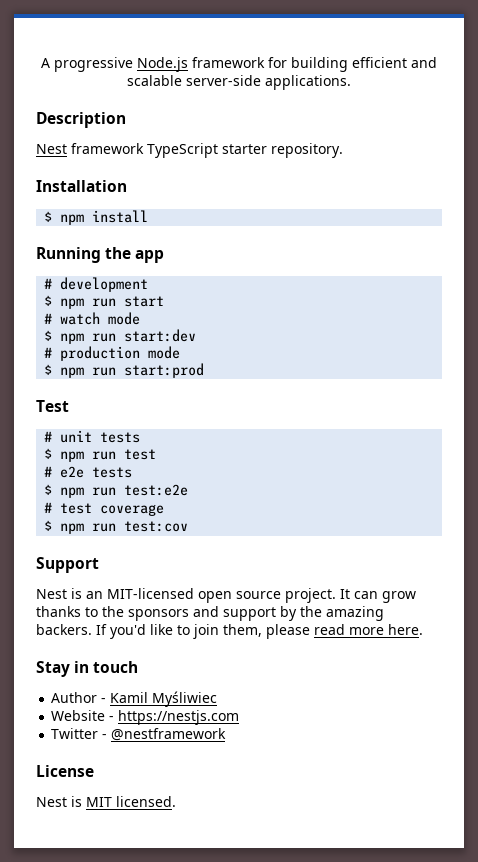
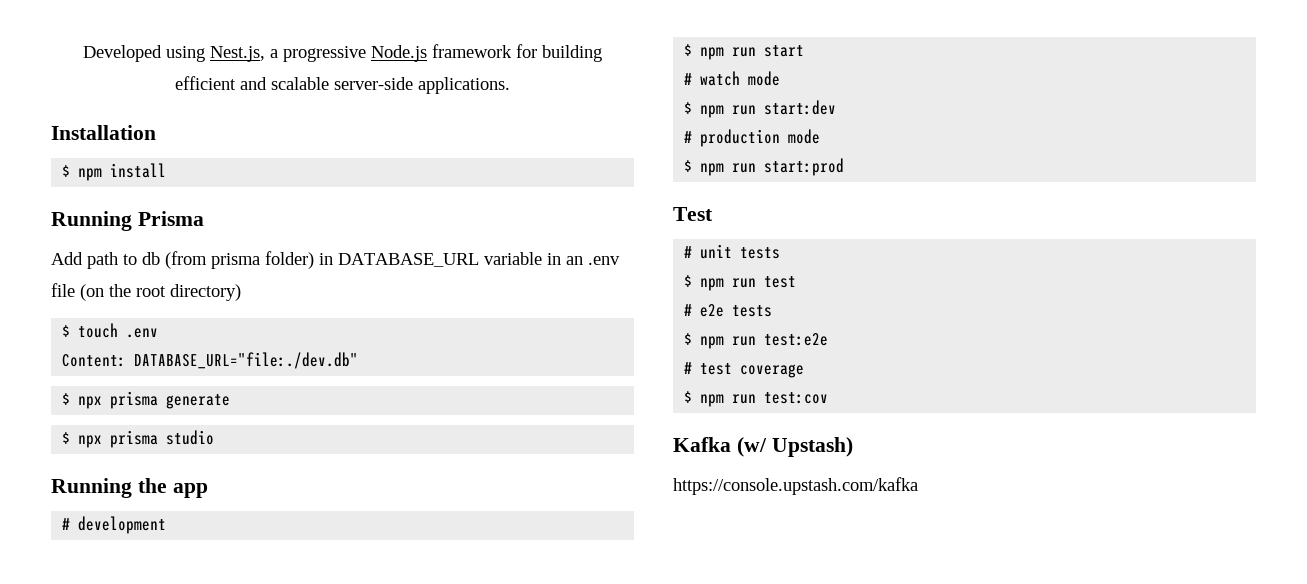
- A progressive Node.js framework for building efficient and scalable server-side applications.
+ Developed using Nest.js, a progressive Node.js framework for building efficient and scalable server-side applications.
- Description
- Nest framework TypeScript starter repository.
  Installation
  $ npm install
+ Running Prisma
+ Add path to db (from prisma folder) in DATABASE_URL variable in an .env file (on the root directory)
+ $ touch .env
+ Content: DATABASE_URL="file:./dev.db"
+ $ npx prisma generate
+ $ npx prisma studio
- Support
- Nest is an MIT-licensed open source project. It can grow thanks to the sponsors and support by the amazing backers. If you'd like to join them, please read more here.
- Stay in touch
- Author - Kamil Myśliwiec
- Website - https://nestjs.com
- Twitter - @nestframework
- License
- Nest is MIT licensed.
+ Kafka (w/ Upstash)
+ https://console.upstash.com/kafka

